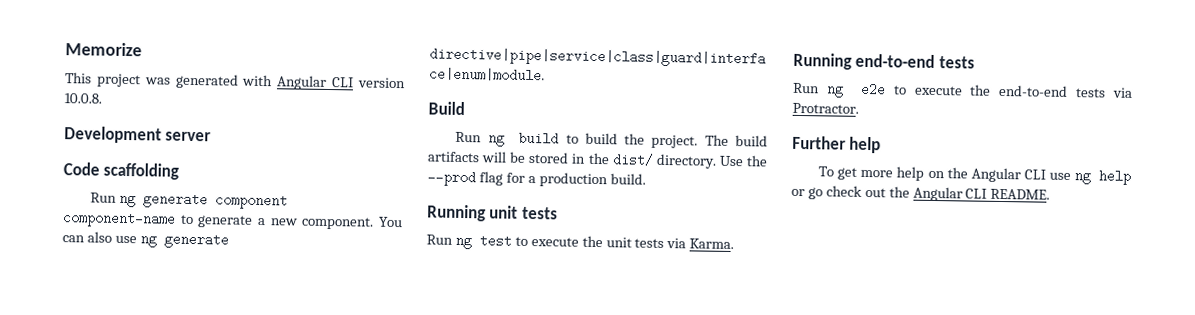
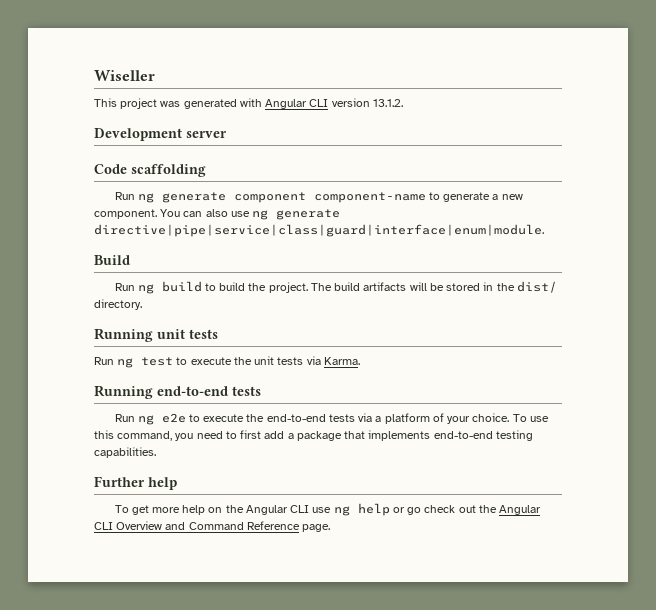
- Memorize
+ Wiseller
- This project was generated with Angular CLI version 10.0.8.
+ This project was generated with Angular CLI version 13.1.2.
- Use the --prod flag for a production build.
- Run ng e2e to execute the end-to-end tests via Protractor.
+ Run ng e2e to execute the end-to-end tests via a platform of your choice. To use this command, you need to first add a package that implements end-to-end testing capabilities.
- To get more help on the Angular CLI use ng help or go check out the Angular CLI README.
+ To get more help on the Angular CLI use ng help or go check out the Angular CLI Overview and Command Reference page.

